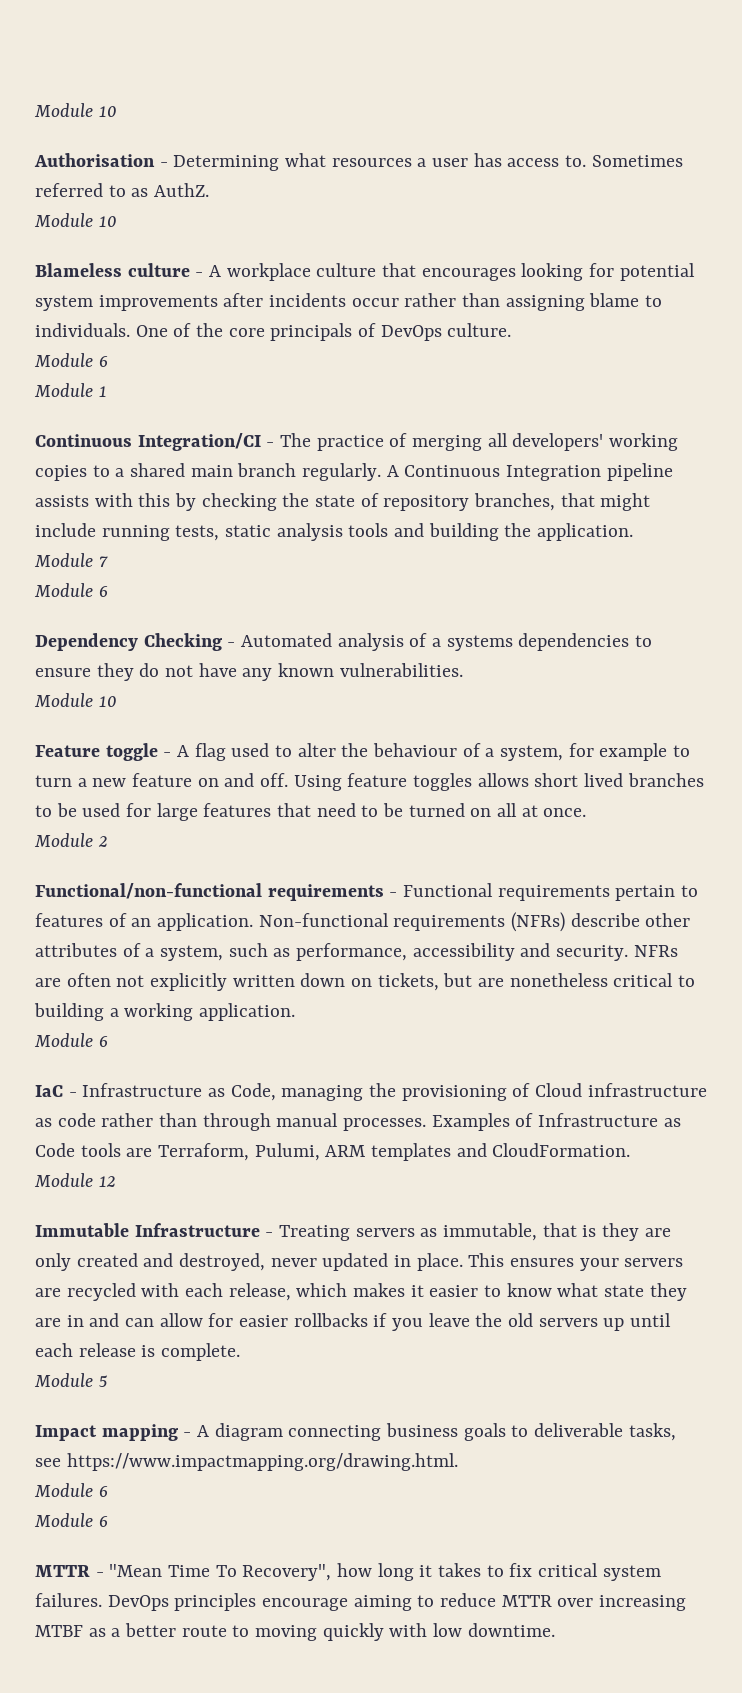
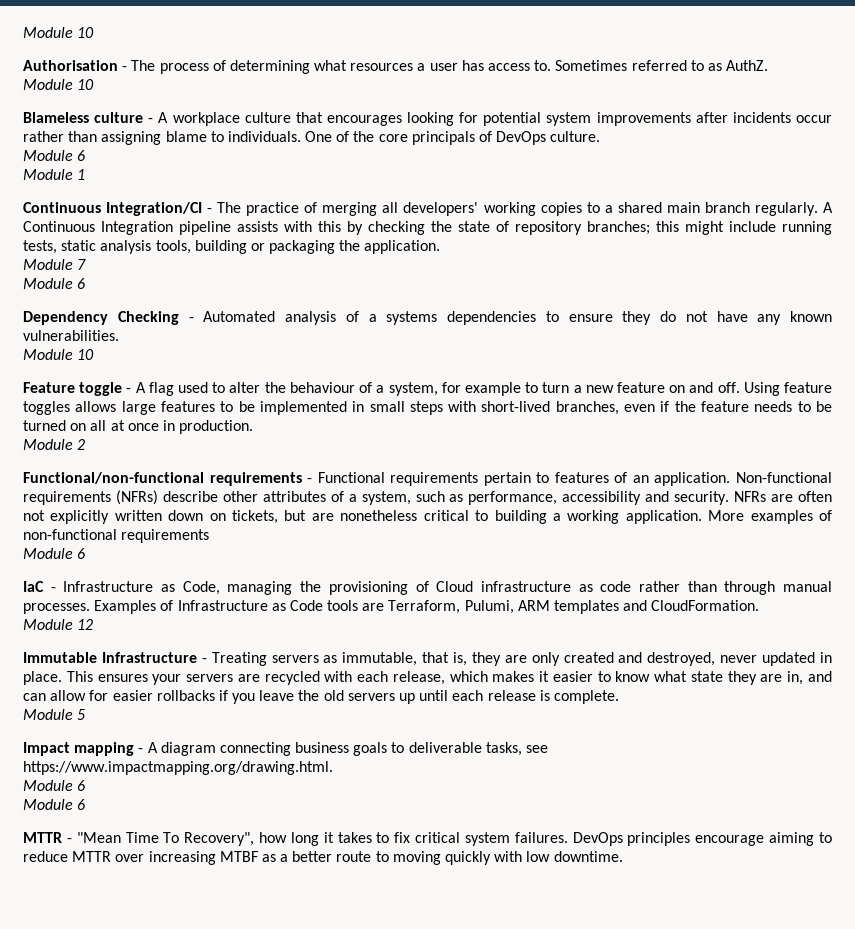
- Authorisation - Determining what resources a user has access to.
+ Authorisation - The process of determining what resources a user has access to.
- A Continuous Integration pipeline assists with this by checking the state of repository branches, that might include running tests, static analysis tools and building the application.
+ A Continuous Integration pipeline assists with this by checking the state of repository branches; this might include running tests, static analysis tools, building or packaging the application.
- Using feature toggles allows short lived branches to be used for large features that need to be turned on all at once.
+ Using feature toggles allows large features to be implemented in small steps with short-lived branches, even if the feature needs to be turned on all at once in production.
+ More examples of non-functional requirements
- Immutable Infrastructure - Treating servers as immutable, that is they are only created and destroyed, never updated in place.
+ Immutable Infrastructure - Treating servers as immutable, that is, they are only created and destroyed, never updated in place.
- This ensures your servers are recycled with each release, which makes it easier to know what state they are in and can allow for easier rollbacks if you leave the old servers up until each release is complete.
+ This ensures your servers are recycled with each release, which makes it easier to know what state they are in, and can allow for easier rollbacks if you leave the old servers up until each release is complete.

